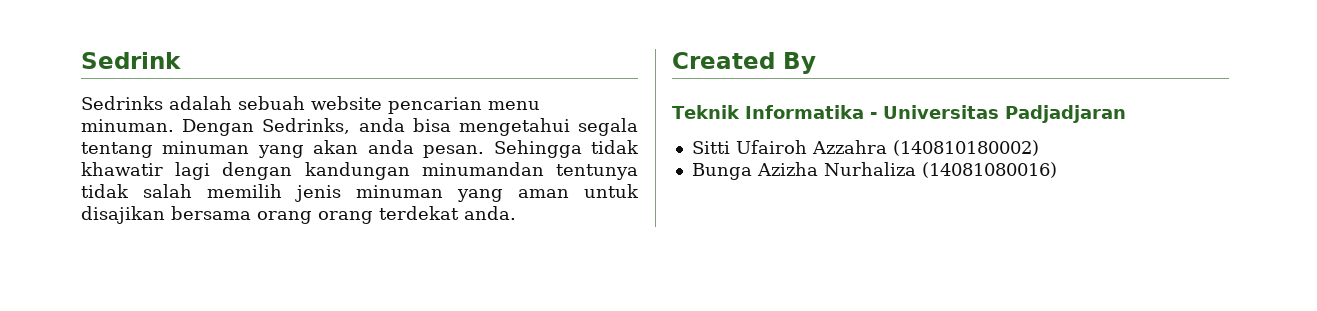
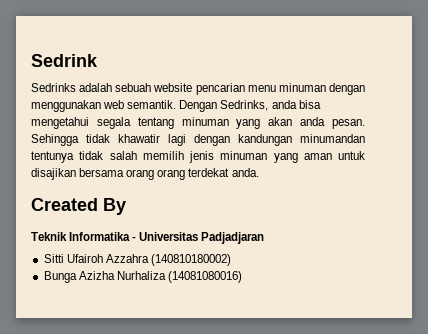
- Sedrinks adalah sebuah website pencarian menu minuman.
+ Sedrinks adalah sebuah website pencarian menu minuman dengan menggunakan web semantik.

